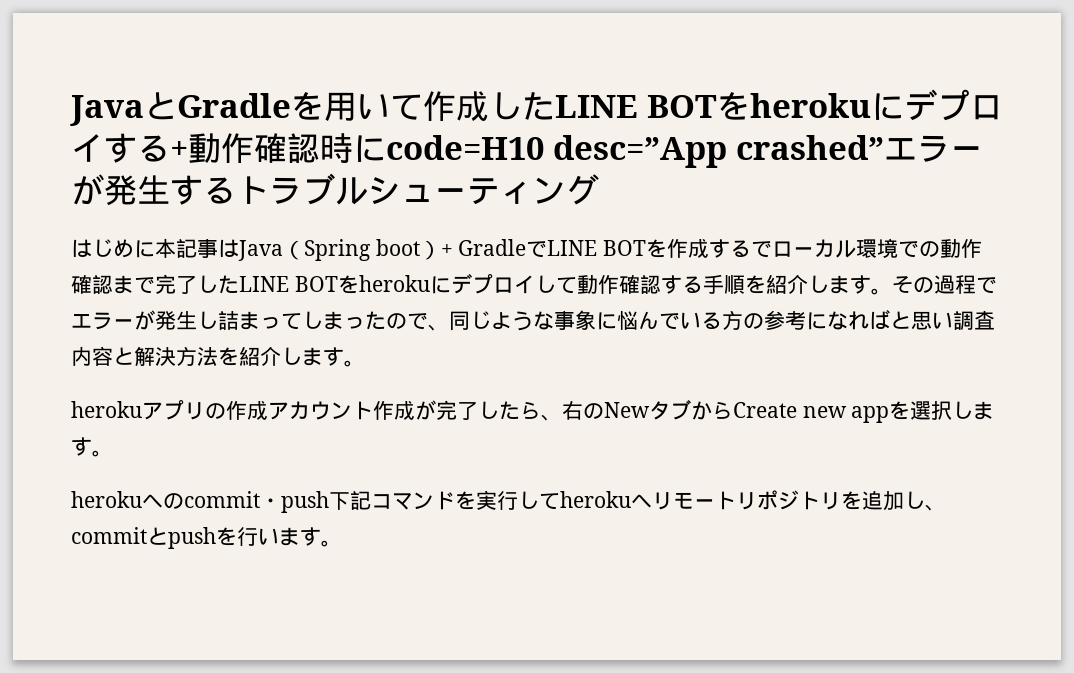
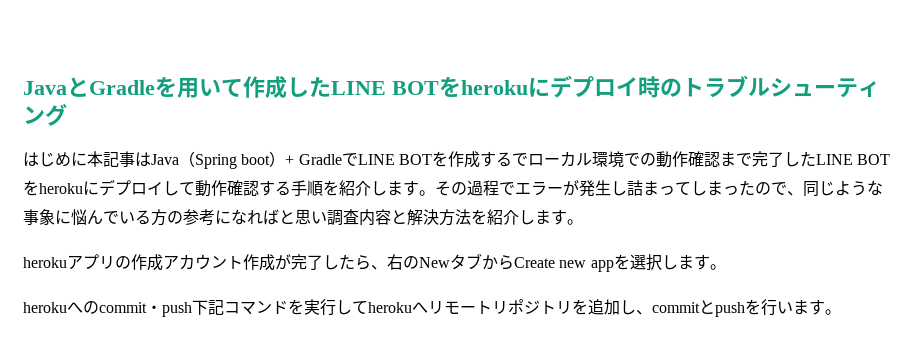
- JavaとGradleを用いて作成したLINE BOTをherokuにデプロイする+動作確認時にcode=H10 desc=”App crashed”エラーが発生するトラブルシューティング
+ JavaとGradleを用いて作成したLINE BOTをherokuにデプロイ時のトラブルシューティング

